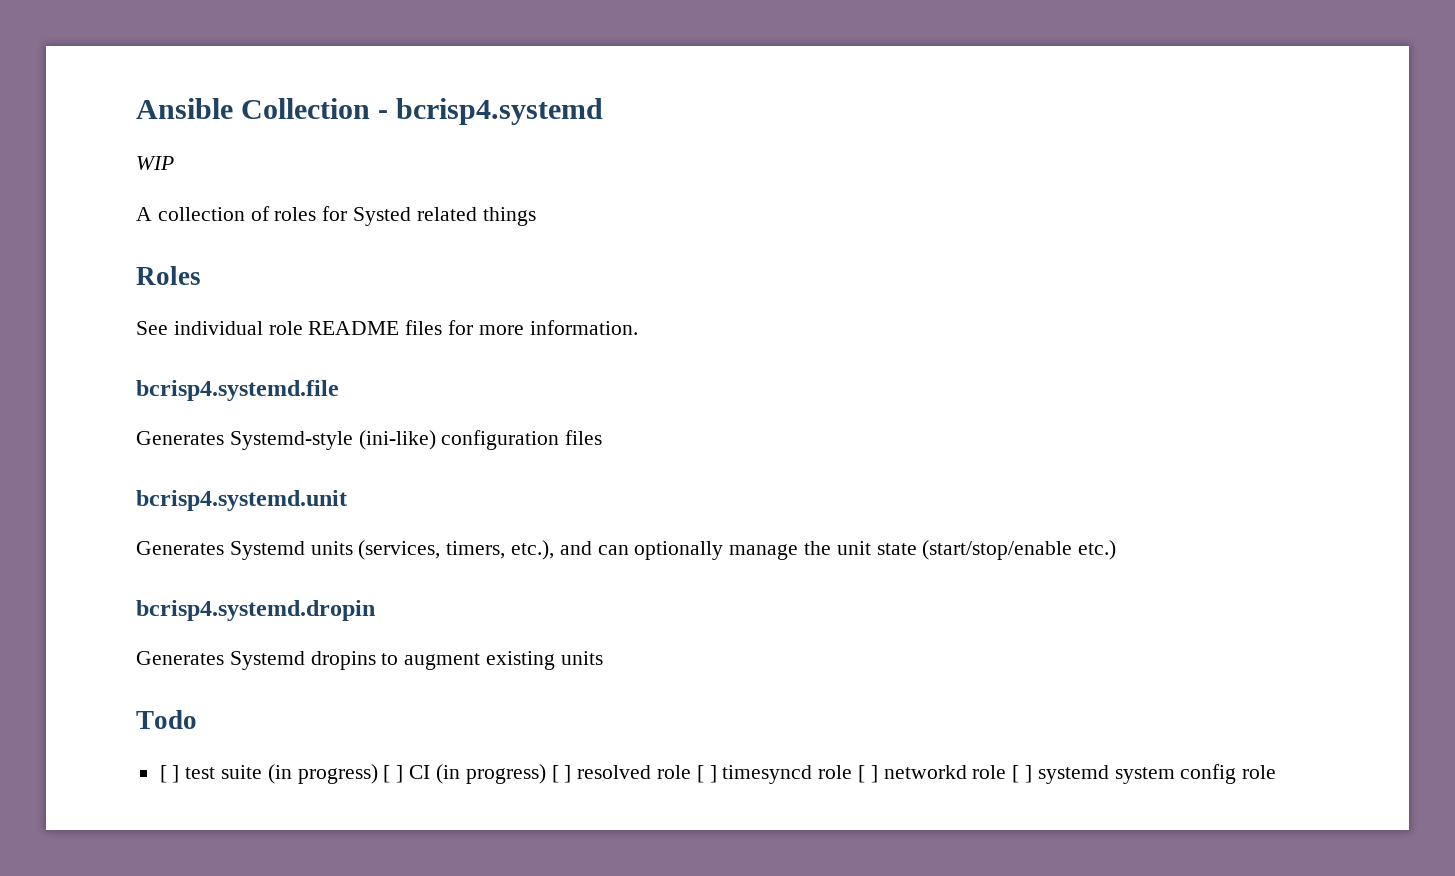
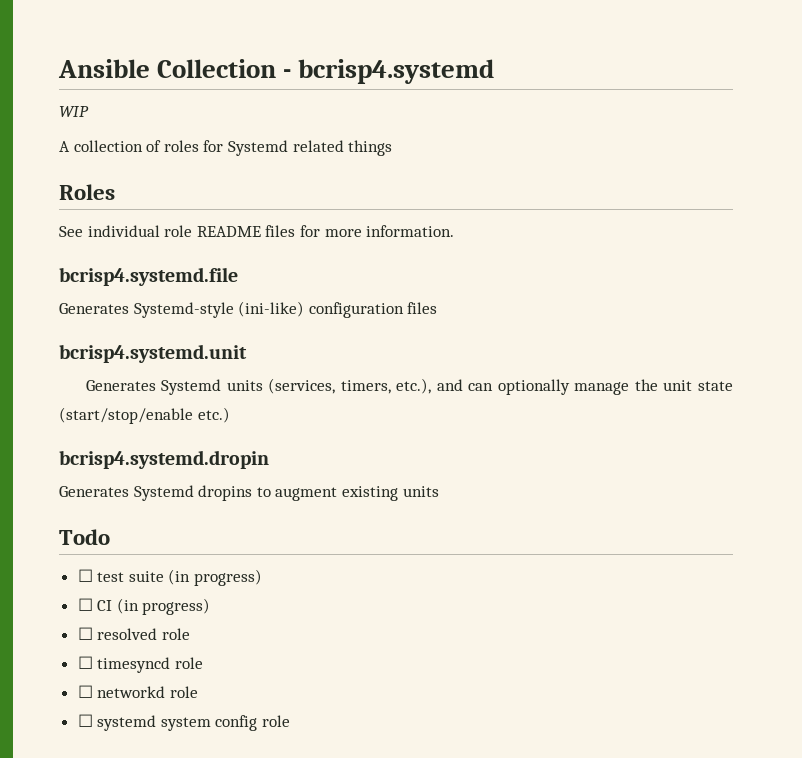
- A collection of roles for Systed related things
+ A collection of roles for Systemd related things
- [ ] test suite (in progress) [ ] CI (in progress) [ ] resolved role [ ] timesyncd role [ ] networkd role [ ] systemd system config role
+ ☐ test suite (in progress)
+ ☐ CI (in progress)
+ ☐ resolved role
+ ☐ timesyncd role
+ ☐ networkd role
+ ☐ systemd system config role

